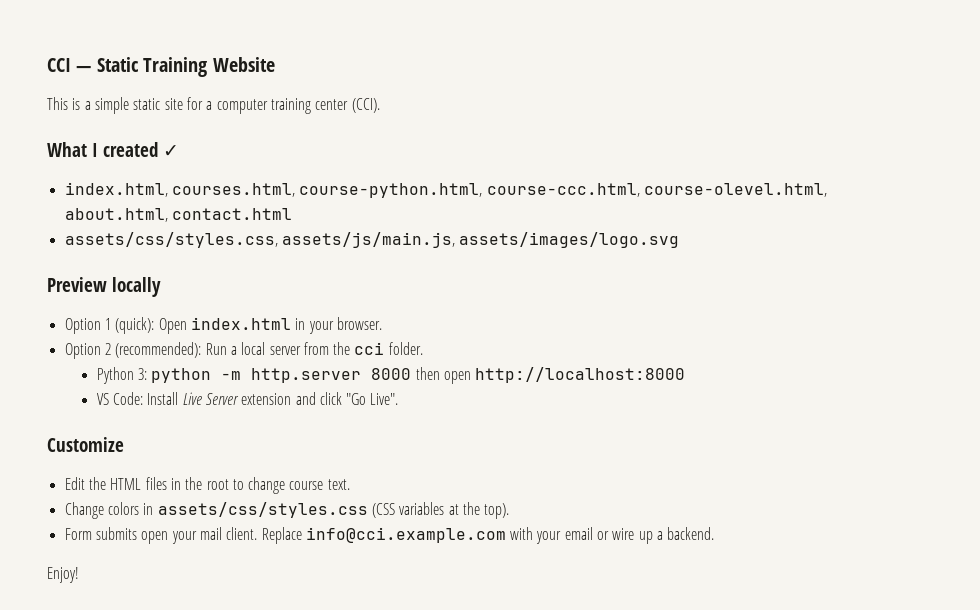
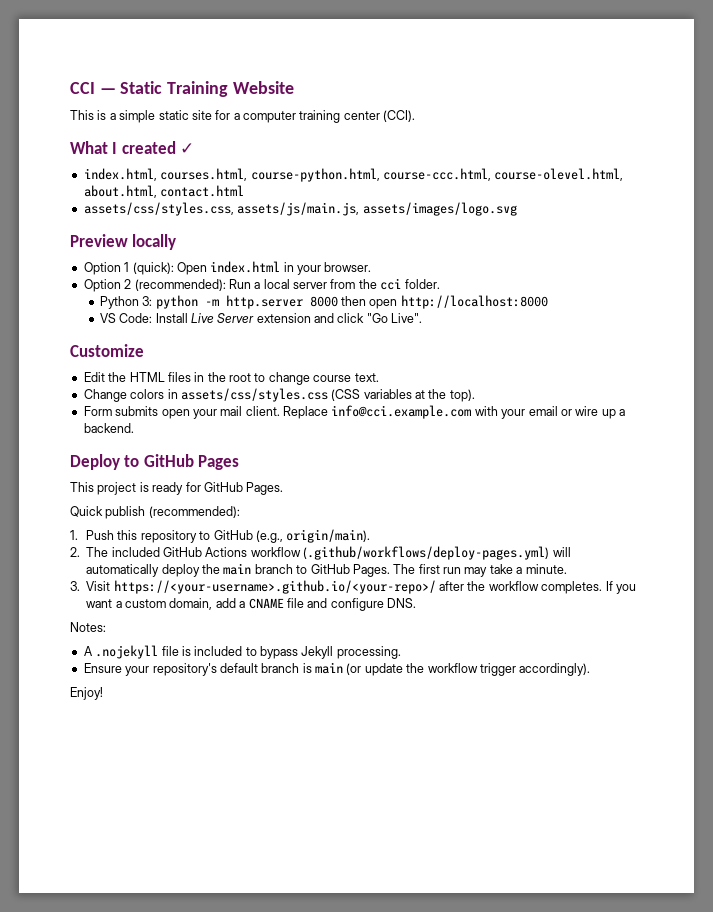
+ Deploy to GitHub Pages
+ This project is ready for GitHub Pages.
+ Quick publish (recommended):
+ 1. Push this repository to GitHub (e.g., origin/main).
+ 2. The included GitHub Actions workflow (.github/workflows/deploy-pages.yml) will automatically deploy the main branch to GitHub Pages. The first run may take a minute.
+ 3. Visit https://<your-username>.github.io/<your-repo>/ after the workflow completes. If you want a custom domain, add a CNAME file and configure DNS.
+ Notes:
+ A .nojekyll file is included to bypass Jekyll processing.
+ Ensure your repository's default branch is main (or update the workflow trigger accordingly).

